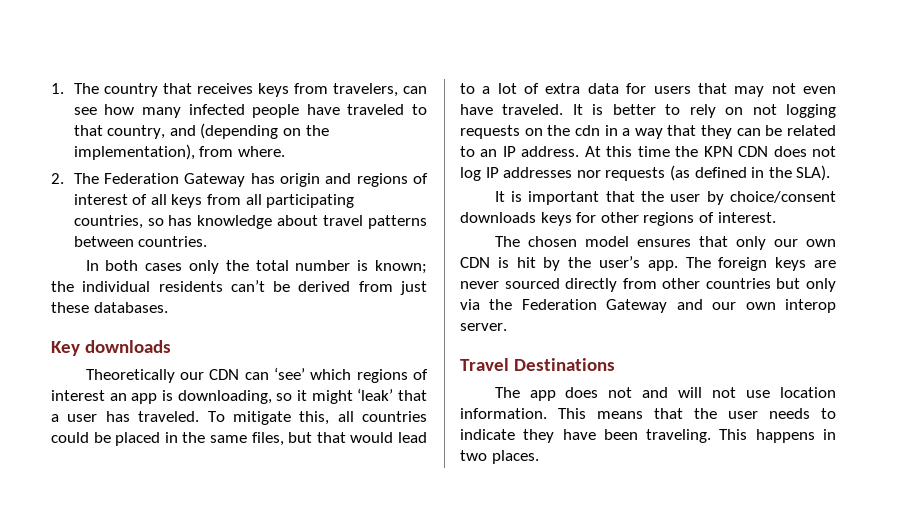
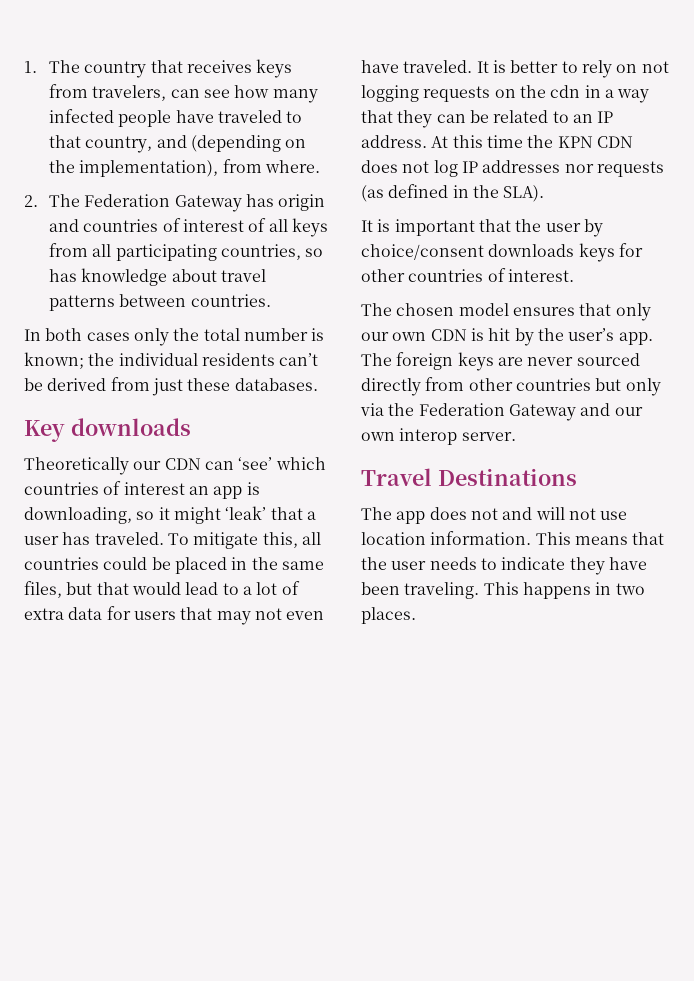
- 2. The Federation Gateway has origin and regions of interest of all keys from all participating countries, so has knowledge about travel patterns between countries.
+ 2. The Federation Gateway has origin and countries of interest of all keys from all participating countries, so has knowledge about travel patterns between countries.
- Theoretically our CDN can ‘see’ which regions of interest an app is downloading, so it might ‘leak’ that a user has traveled.
+ Theoretically our CDN can ‘see’ which countries of interest an app is downloading, so it might ‘leak’ that a user has traveled.
- It is important that the user by choice/consent downloads keys for other regions of interest.
+ It is important that the user by choice/consent downloads keys for other countries of interest.

